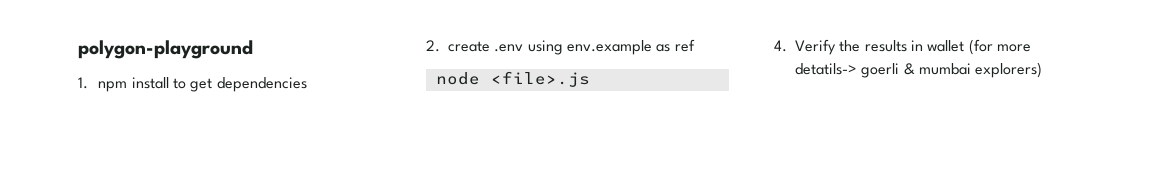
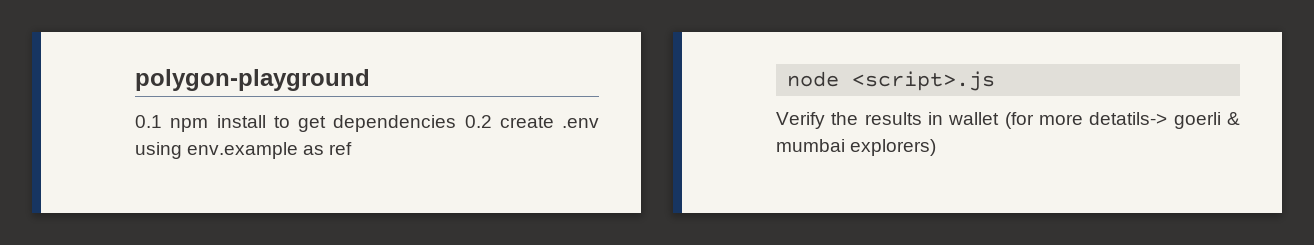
- 1. npm install to get dependencies
- 2. create .env using env.example as ref
+ 0.1 npm install to get dependencies 0.2 create .env using env.example as ref
- node <file>.js
- 4. Verify the results in wallet (for more detatils-> goerli & mumbai explorers)
+ node <script>.js
+ Verify the results in wallet (for more detatils-> goerli & mumbai explorers)

